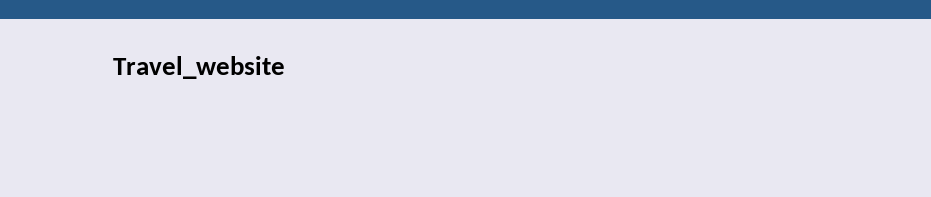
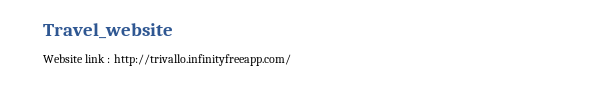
+ Website link : http://trivallo.infinityfreeapp.com/

